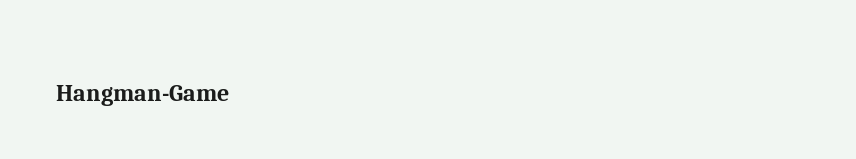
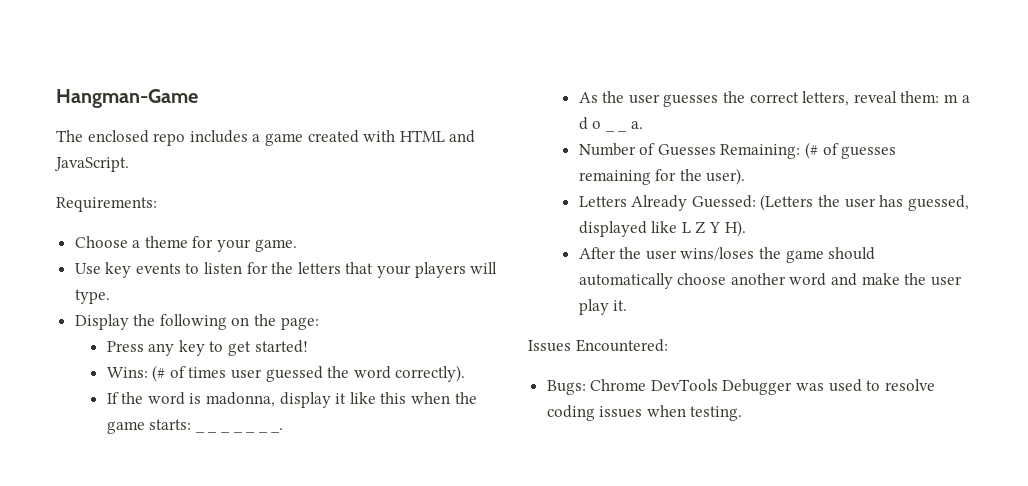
+ The enclosed repo includes a game created with HTML and JavaScript.
+ Requirements:
+ Choose a theme for your game.
+ Use key events to listen for the letters that your players will type.
+ Display the following on the page:
+ Press any key to get started!
+ Wins: (# of times user guessed the word correctly).
+ If the word is madonna, display it like this when the game starts: _ _ _ _ _ _ _.
+ As the user guesses the correct letters, reveal them: m a d o _ _ a.
+ Number of Guesses Remaining: (# of guesses remaining for the user).
+ Letters Already Guessed: (Letters the user has guessed, displayed like L Z Y H).
+ After the user wins/loses the game should automatically choose another word and make the user play it.
+ Issues Encountered:
+ Bugs: Chrome DevTools Debugger was used to resolve coding issues when testing.

